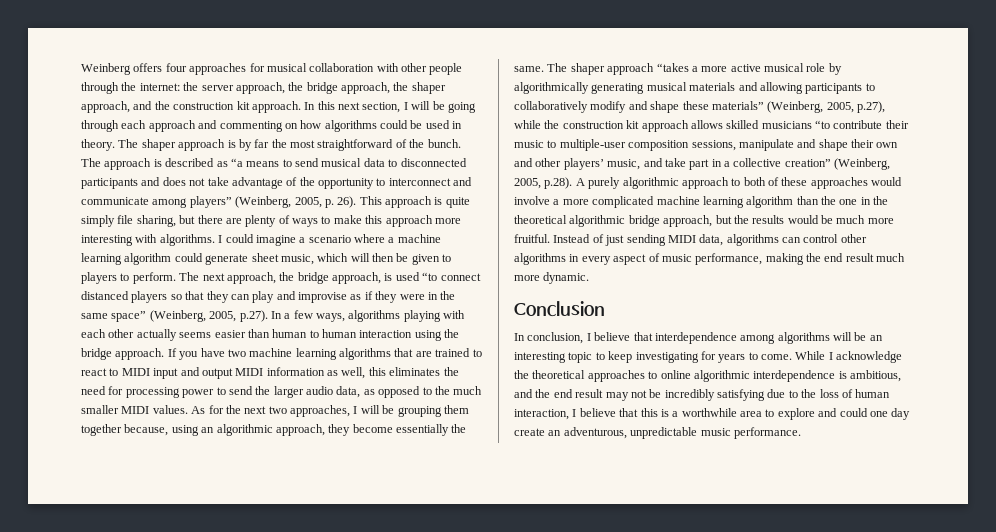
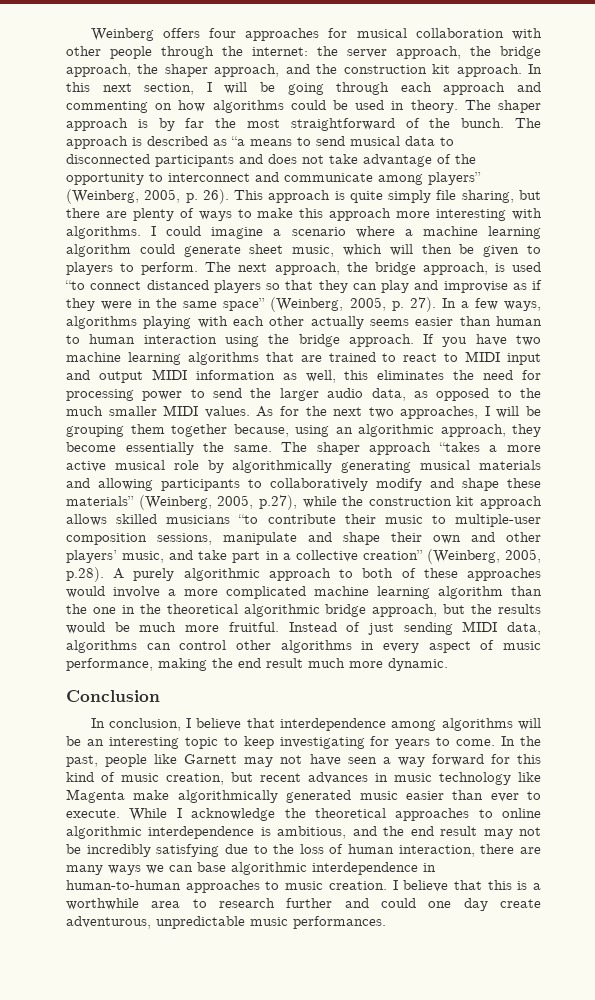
- The next approach, the bridge approach, is used “to connect distanced players so that they can play and improvise as if they were in the same space” (Weinberg, 2005, p.27). In a few ways, algorithms playing with each other actually seems easier than human to human interaction using the bridge approach.
+ The next approach, the bridge approach, is used “to connect distanced players so that they can play and improvise as if they were in the same space” (Weinberg, 2005, p. 27). In a few ways, algorithms playing with each other actually seems easier than human to human interaction using the bridge approach.
+ In the past, people like Garnett may not have seen a way forward for this kind of music creation, but recent advances in music technology like Magenta make algorithmically generated music easier than ever to execute.
- While I acknowledge the theoretical approaches to online algorithmic interdependence is ambitious, and the end result may not be incredibly satisfying due to the loss of human interaction, I believe that this is a worthwhile area to explore and could one day create an adventurous, unpredictable music performance.
+ While I acknowledge the theoretical approaches to online algorithmic interdependence is ambitious, and the end result may not be incredibly satisfying due to the loss of human interaction, there are many ways we can base algorithmic interdependence in human-to-human approaches to music creation. I believe that this is a worthwhile area to research further and could one day create adventurous, unpredictable music performances.

